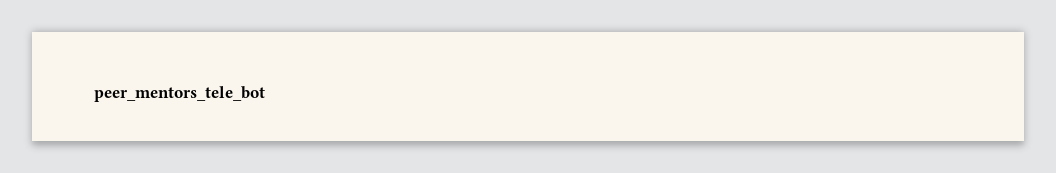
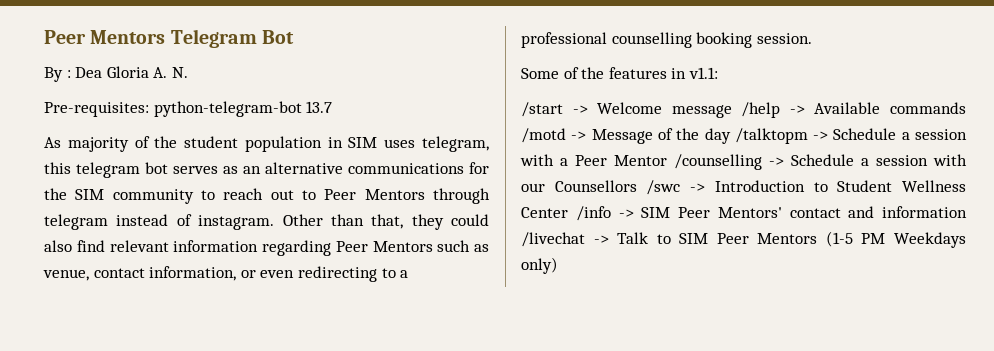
- peer_mentors_tele_bot
+ Peer Mentors Telegram Bot
+ By : Dea Gloria A. N.
+ Pre-requisites: python-telegram-bot 13.7
+ As majority of the student population in SIM uses telegram, this telegram bot serves as an alternative communications for the SIM community to reach out to Peer Mentors through telegram instead of instagram. Other than that, they could also find relevant information regarding Peer Mentors such as venue, contact information, or even redirecting to a professional counselling booking session.
+ Some of the features in v1.1:
+ /start -> Welcome message /help -> Available commands /motd -> Message of the day /talktopm -> Schedule a session with a Peer Mentor /counselling -> Schedule a session with our Counsellors /swc -> Introduction to Student Wellness Center /info -> SIM Peer Mentors' contact and information /livechat -> Talk to SIM Peer Mentors (1-5 PM Weekdays only)

